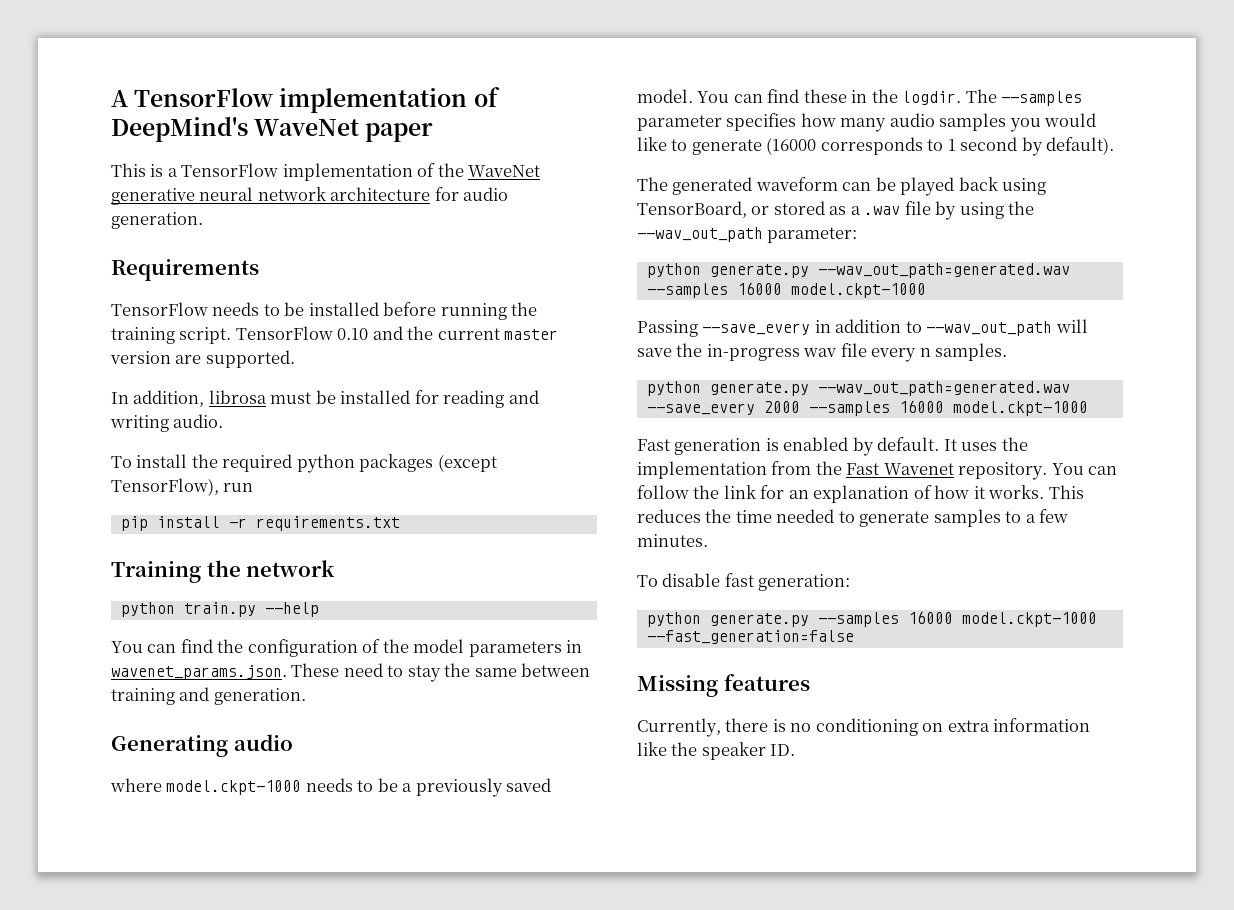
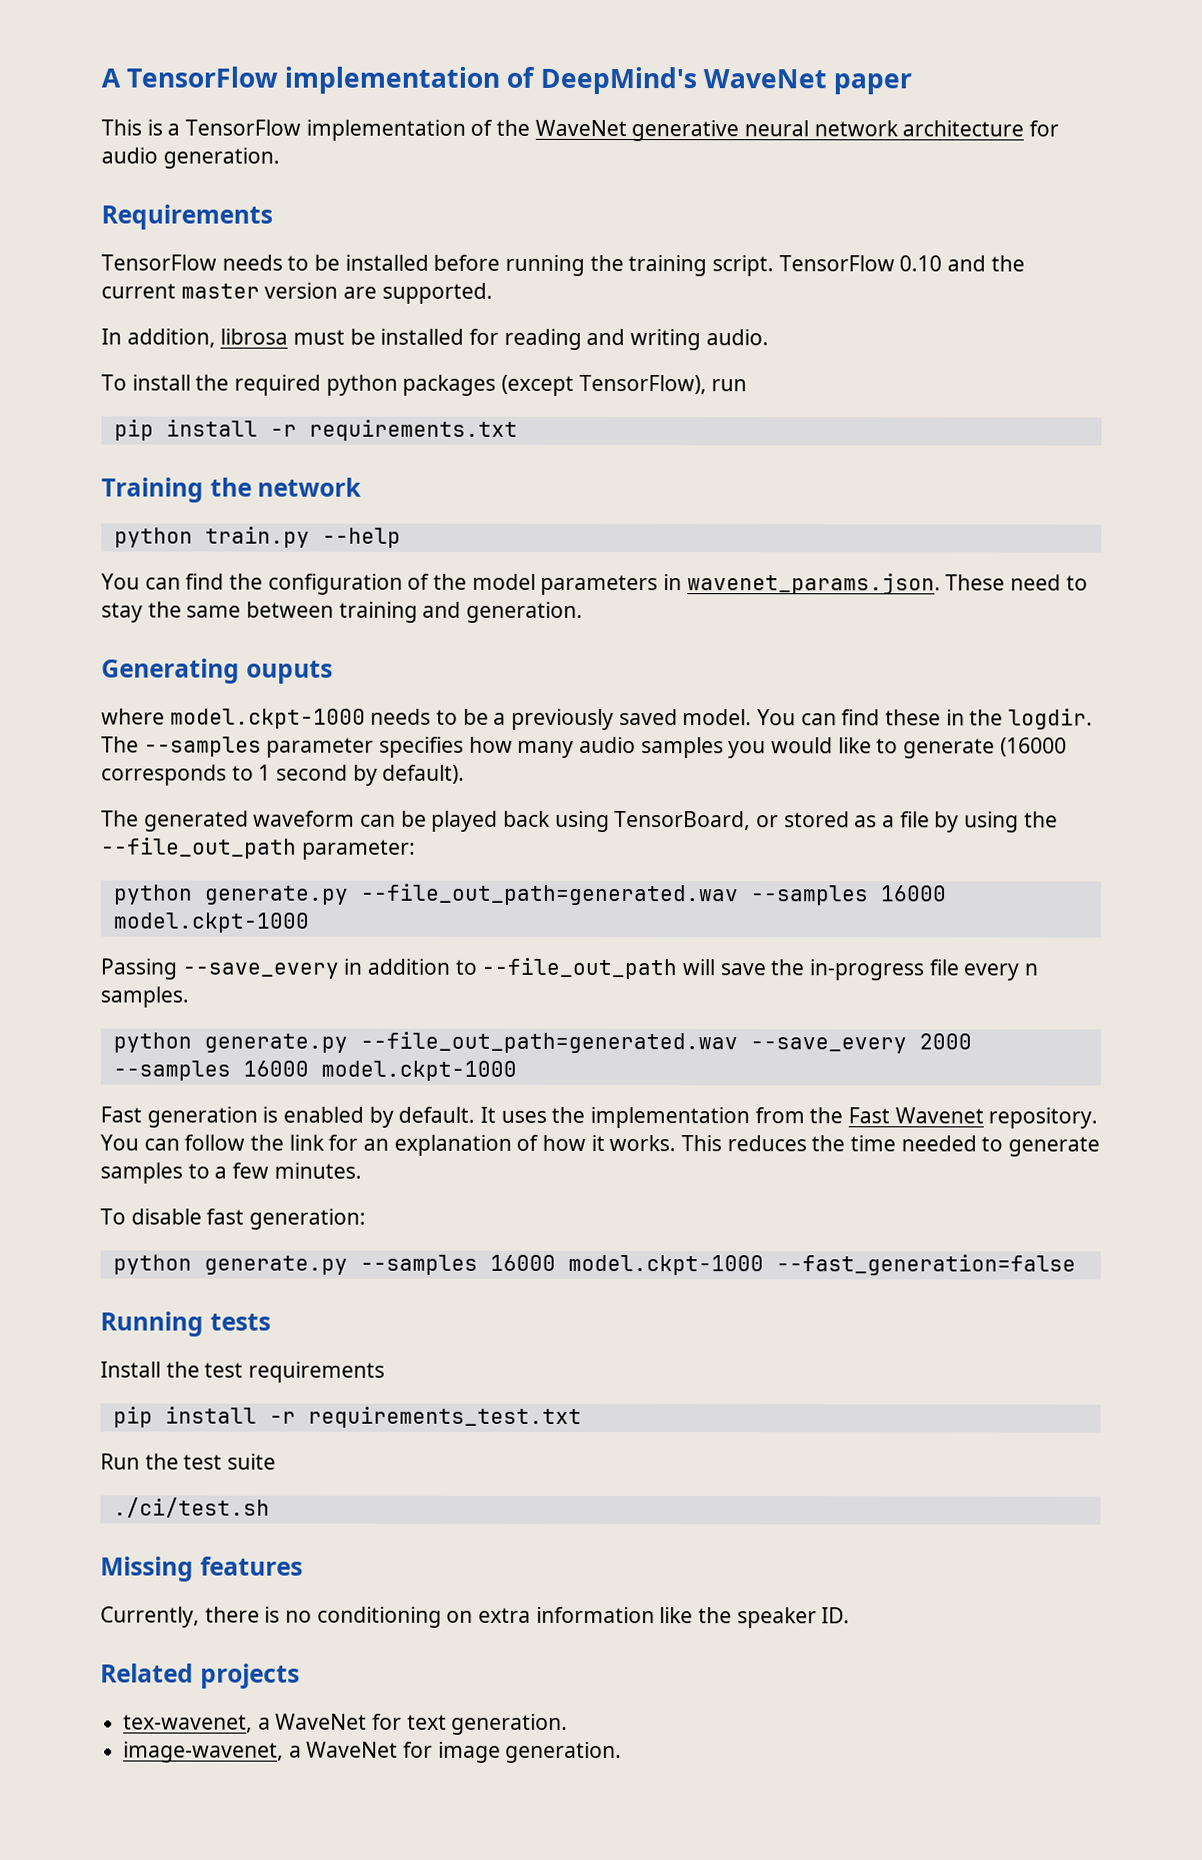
- Generating audio
+ Generating ouputs
- The generated waveform can be played back using TensorBoard, or stored as a .wav file by using the --wav_out_path parameter:
+ The generated waveform can be played back using TensorBoard, or stored as a file by using the --file_out_path parameter:
- python generate.py --wav_out_path=generated.wav --samples 16000 model.ckpt-1000
+ python generate.py --file_out_path=generated.wav --samples 16000 model.ckpt-1000
- Passing --save_every in addition to --wav_out_path will save the in-progress wav file every n samples.
+ Passing --save_every in addition to --file_out_path will save the in-progress file every n samples.
- python generate.py --wav_out_path=generated.wav --save_every 2000 --samples 16000 model.ckpt-1000
+ python generate.py --file_out_path=generated.wav --save_every 2000 --samples 16000 model.ckpt-1000
+ Running tests
+ Install the test requirements
+ pip install -r requirements_test.txt
+ Run the test suite
+ ./ci/test.sh
+ Related projects
+ tex-wavenet, a WaveNet for text generation.
+ image-wavenet, a WaveNet for image generation.

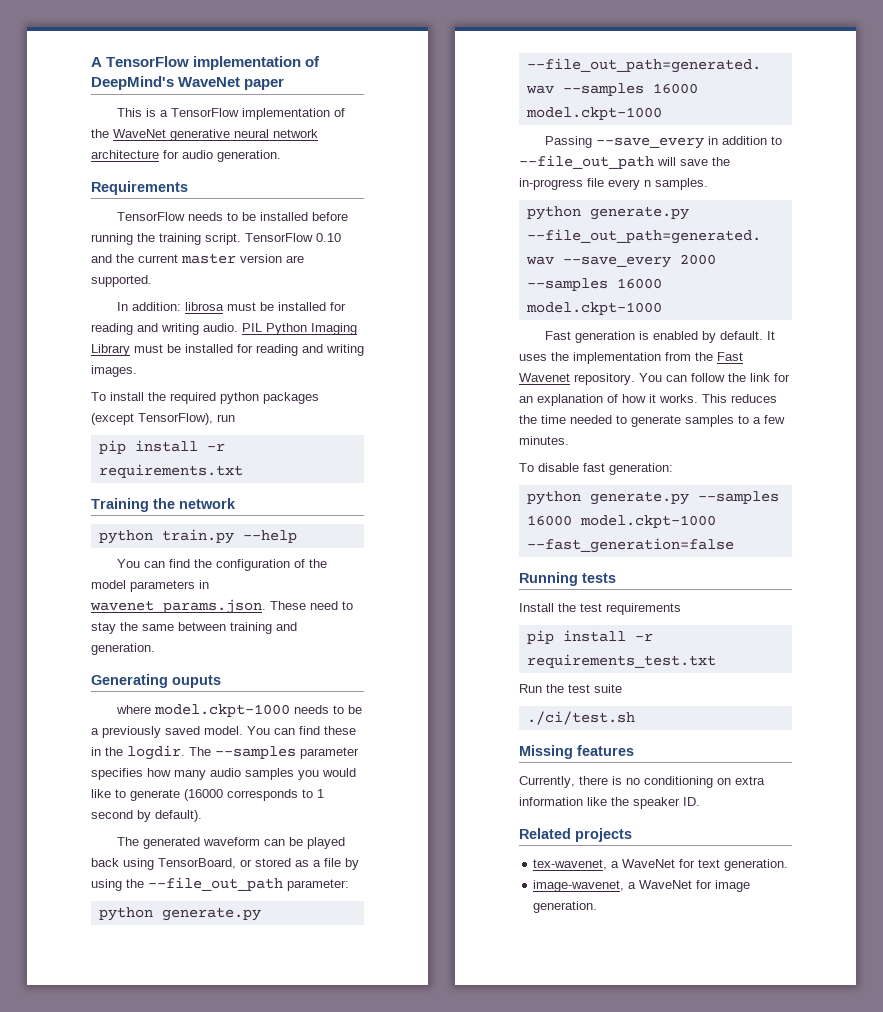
- In addition, librosa must be installed for reading and writing audio.
+ In addition: librosa must be installed for reading and writing audio. PIL Python Imaging Library must be installed for reading and writing images.

